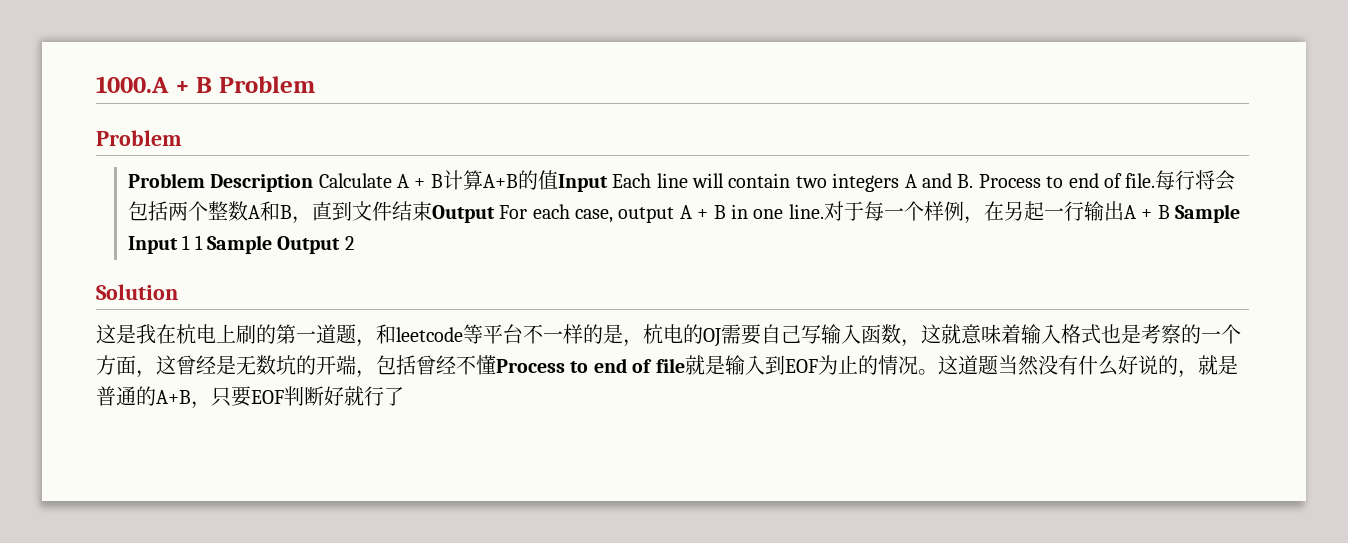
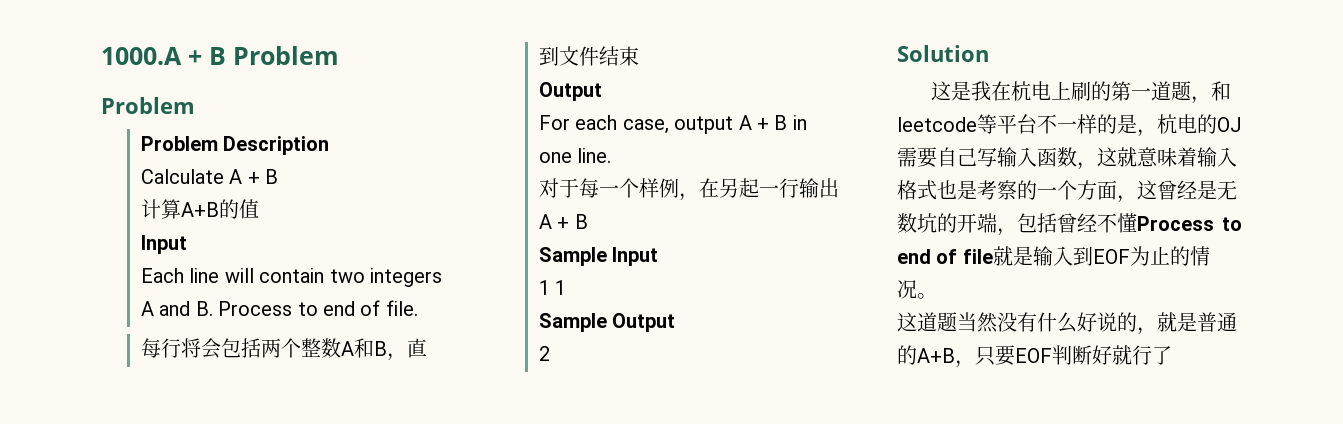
- Problem Description Calculate A + B计算A+B的值Input Each line will contain two integers A and B. Process to end of file.每行将会包括两个整数A和B，直到文件结束Output For each case, output A + B in one line.对于每一个样例，在另起一行输出A + B Sample Input 1 1 Sample Output 2
+ Problem Description
+ Calculate A + B
+ 计算A+B的值
+ Input
+ Each line will contain two integers A and B. Process to end of file.
+ 每行将会包括两个整数A和B，直到文件结束
+ Output
+ For each case, output A + B in one line.
+ 对于每一个样例，在另起一行输出A + B
+ Sample Input
+ 1 1
+ Sample Output
+ 2
- 这是我在杭电上刷的第一道题，和leetcode等平台不一样的是，杭电的OJ需要自己写输入函数，这就意味着输入格式也是考察的一个方面，这曾经是无数坑的开端，包括曾经不懂Process to end of file就是输入到EOF为止的情况。这道题当然没有什么好说的，就是普通的A+B，只要EOF判断好就行了
+ 这是我在杭电上刷的第一道题，和leetcode等平台不一样的是，杭电的OJ需要自己写输入函数，这就意味着输入格式也是考察的一个方面，这曾经是无数坑的开端，包括曾经不懂Process to end of file就是输入到EOF为止的情况。
+ 这道题当然没有什么好说的，就是普通的A+B，只要EOF判断好就行了

